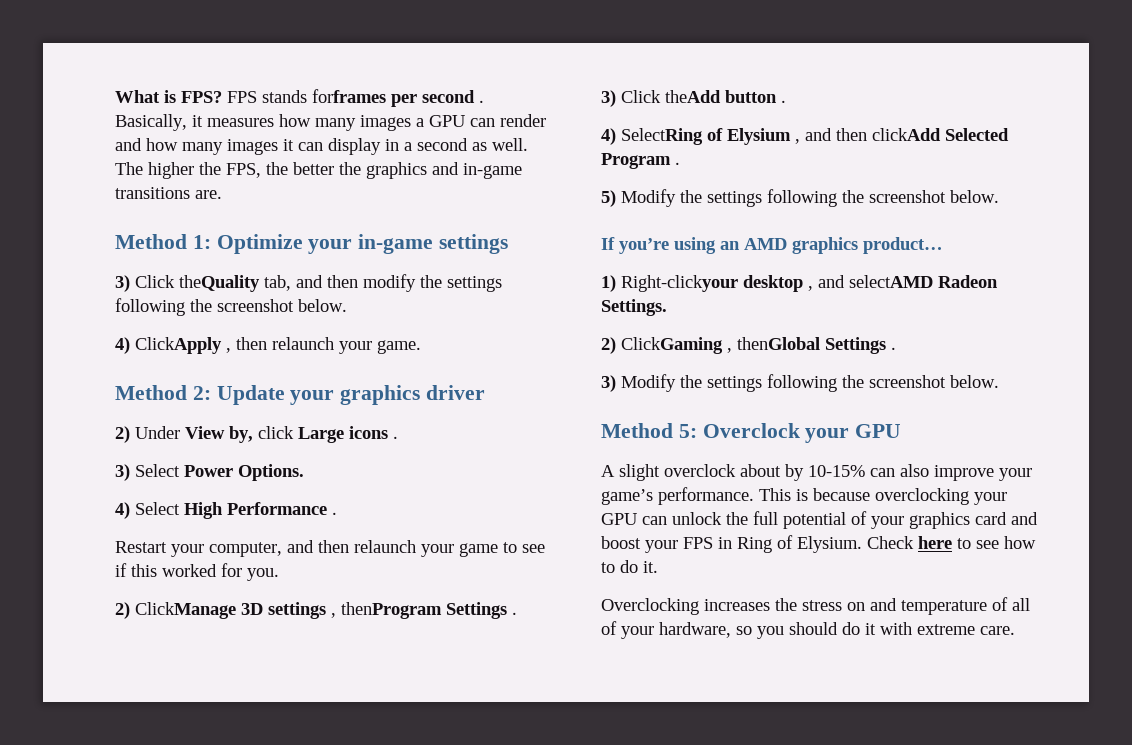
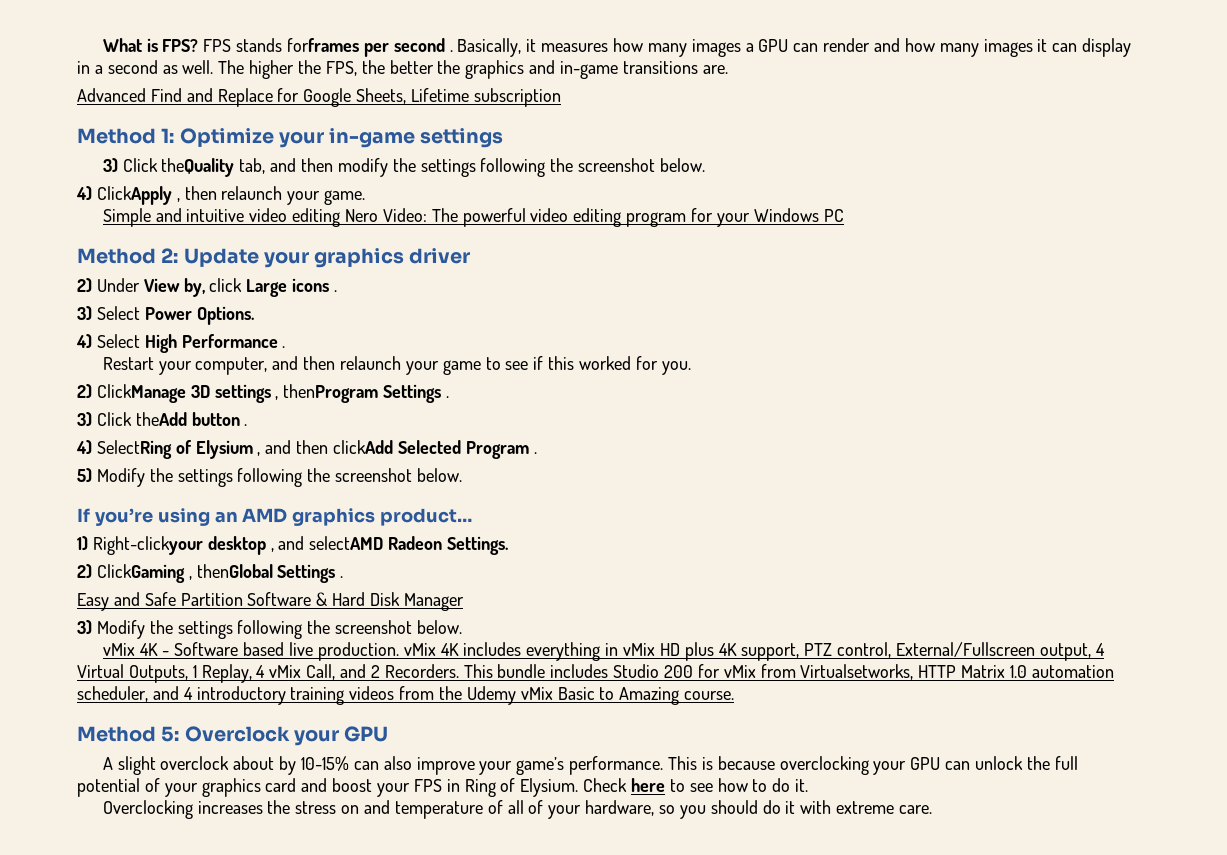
+ Advanced Find and Replace for Google Sheets, Lifetime subscription
+ Simple and intuitive video editing Nero Video: The powerful video editing program for your Windows PC
+ Easy and Safe Partition Software & Hard Disk Manager
+ vMix 4K - Software based live production. vMix 4K includes everything in vMix HD plus 4K support, PTZ control, External/Fullscreen output, 4 Virtual Outputs, 1 Replay, 4 vMix Call, and 2 Recorders. This bundle includes Studio 200 for vMix from Virtualsetworks, HTTP Matrix 1.0 automation scheduler, and 4 introductory training videos from the Udemy vMix Basic to Amazing course.

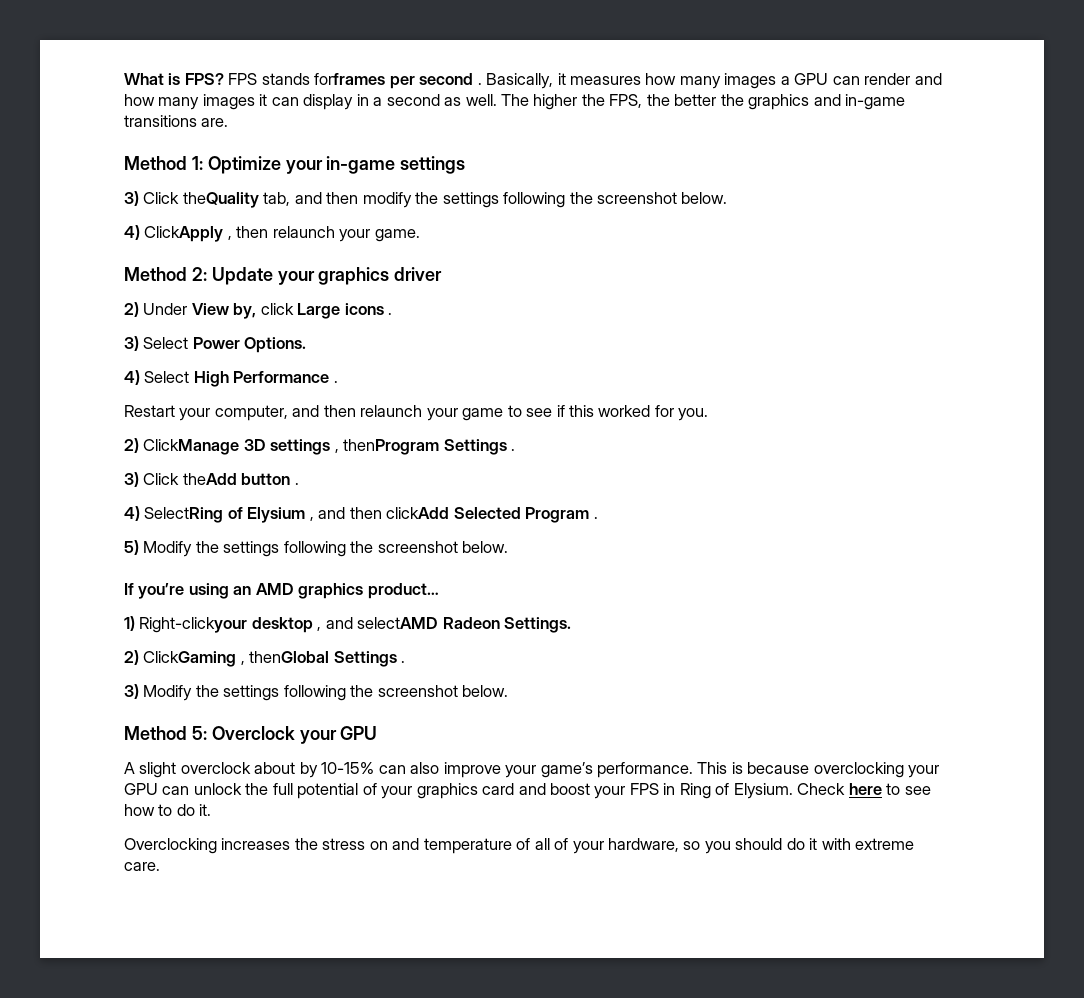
- Advanced Find and Replace for Google Sheets, Lifetime subscription
- Simple and intuitive video editing Nero Video: The powerful video editing program for your Windows PC
- Easy and Safe Partition Software & Hard Disk Manager
- vMix 4K - Software based live production. vMix 4K includes everything in vMix HD plus 4K support, PTZ control, External/Fullscreen output, 4 Virtual Outputs, 1 Replay, 4 vMix Call, and 2 Recorders. This bundle includes Studio 200 for vMix from Virtualsetworks, HTTP Matrix 1.0 automation scheduler, and 4 introductory training videos from the Udemy vMix Basic to Amazing course.

